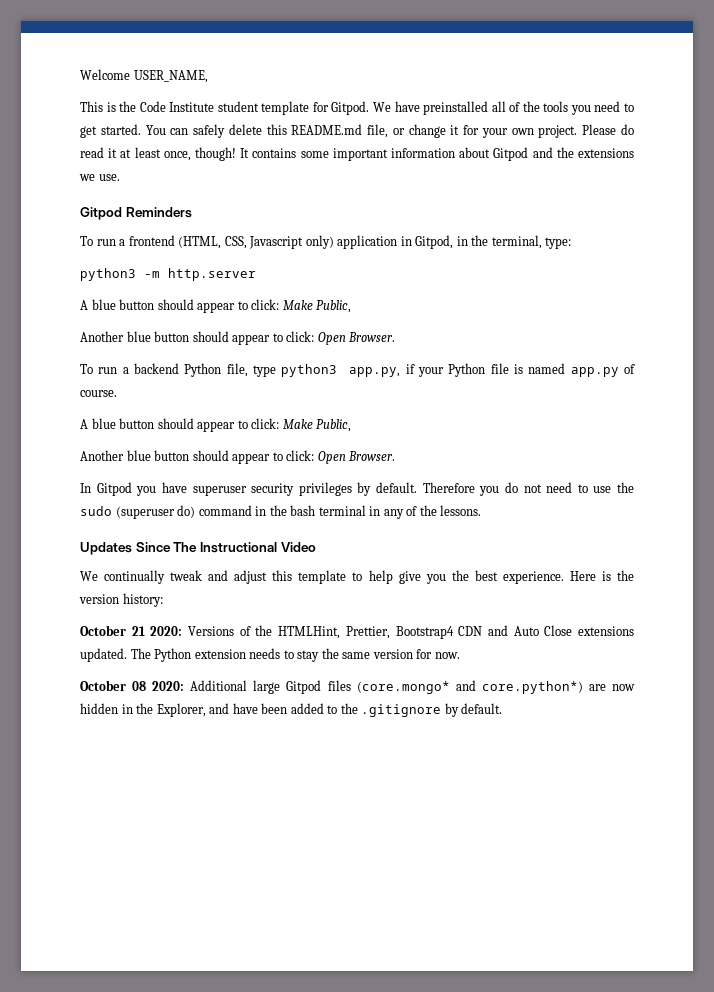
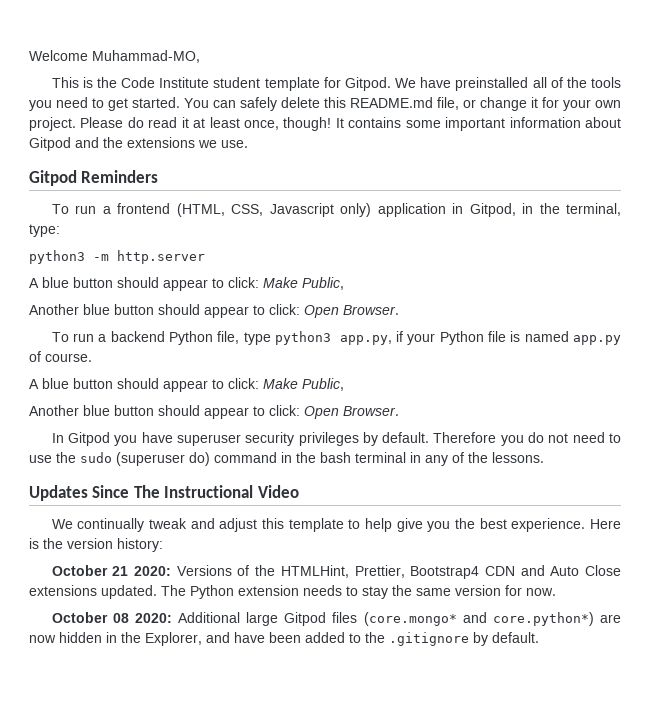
- Welcome USER_NAME,
+ Welcome Muhammad-MO,

